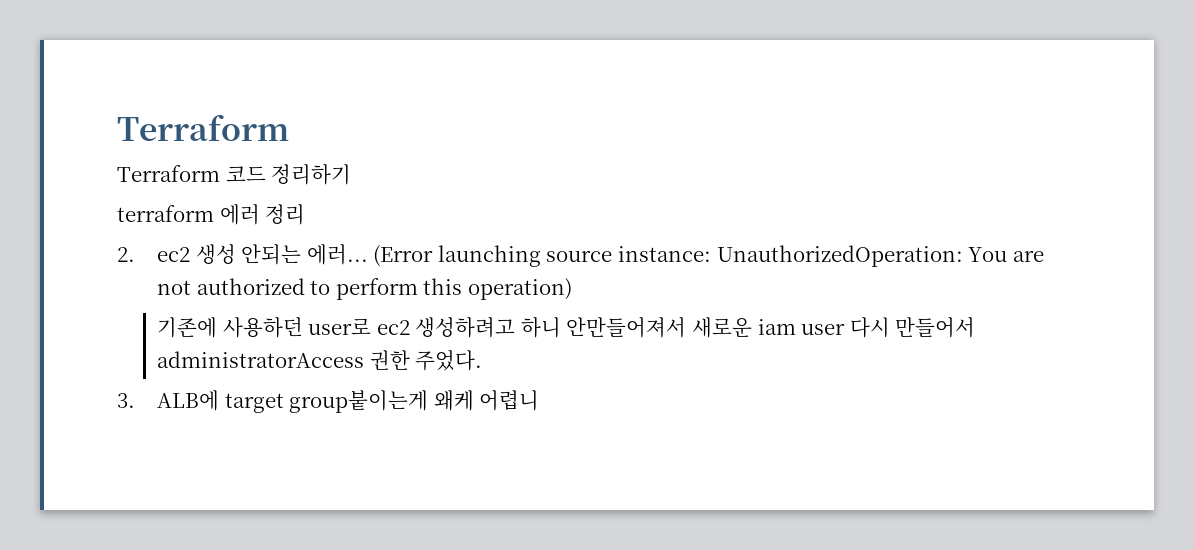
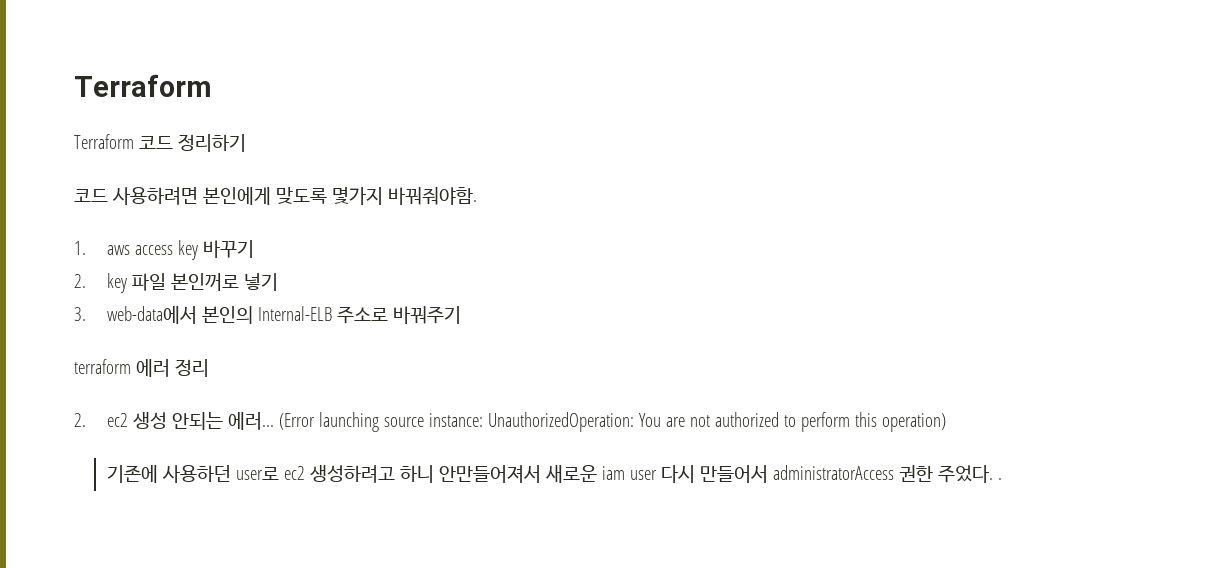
+ 코드 사용하려면 본인에게 맞도록 몇가지 바꿔줘야함.
+ 1. aws access key 바꾸기
+ 2. key 파일 본인꺼로 넣기
+ 3. web-data에서 본인의 Internal-ELB 주소로 바꿔주기
- 기존에 사용하던 user로 ec2 생성하려고 하니 안만들어져서 새로운 iam user 다시 만들어서 administratorAccess 권한 주었다.
- 3. ALB에 target group붙이는게 왜케 어렵니
+ 기존에 사용하던 user로 ec2 생성하려고 하니 안만들어져서 새로운 iam user 다시 만들어서 administratorAccess 권한 주었다. .

